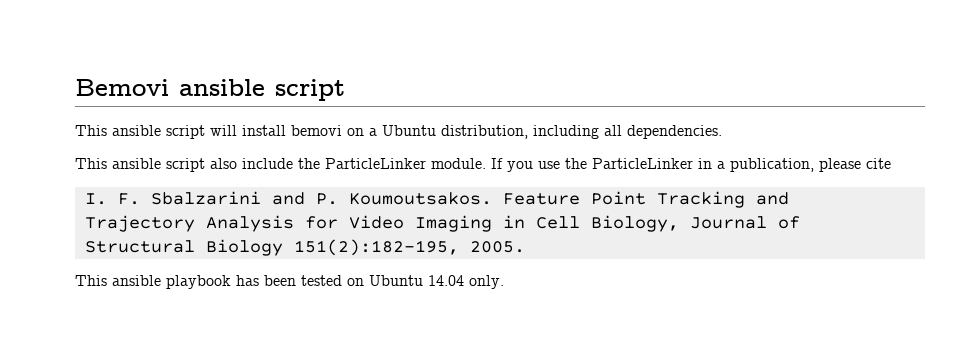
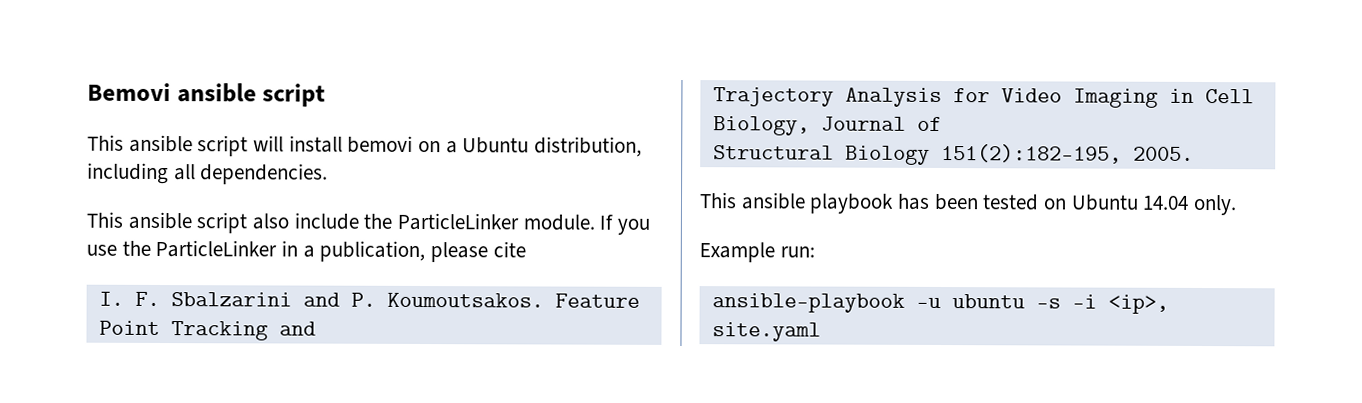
+ Example run:
+ ansible-playbook -u ubuntu -s -i <ip>, site.yaml

